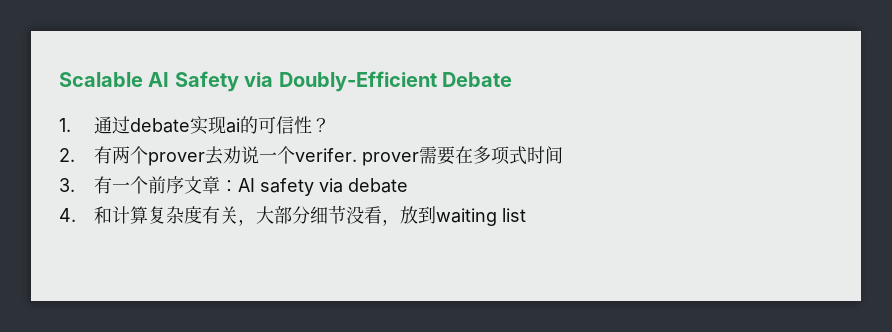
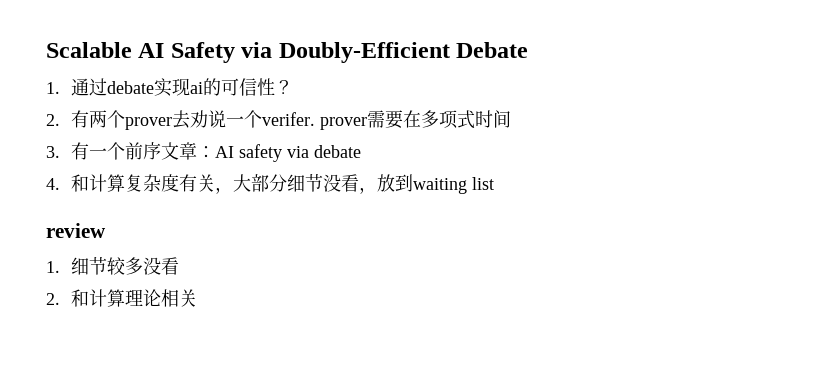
+ review
+ 1.细节较多没看
+ 2.和计算理论相关

